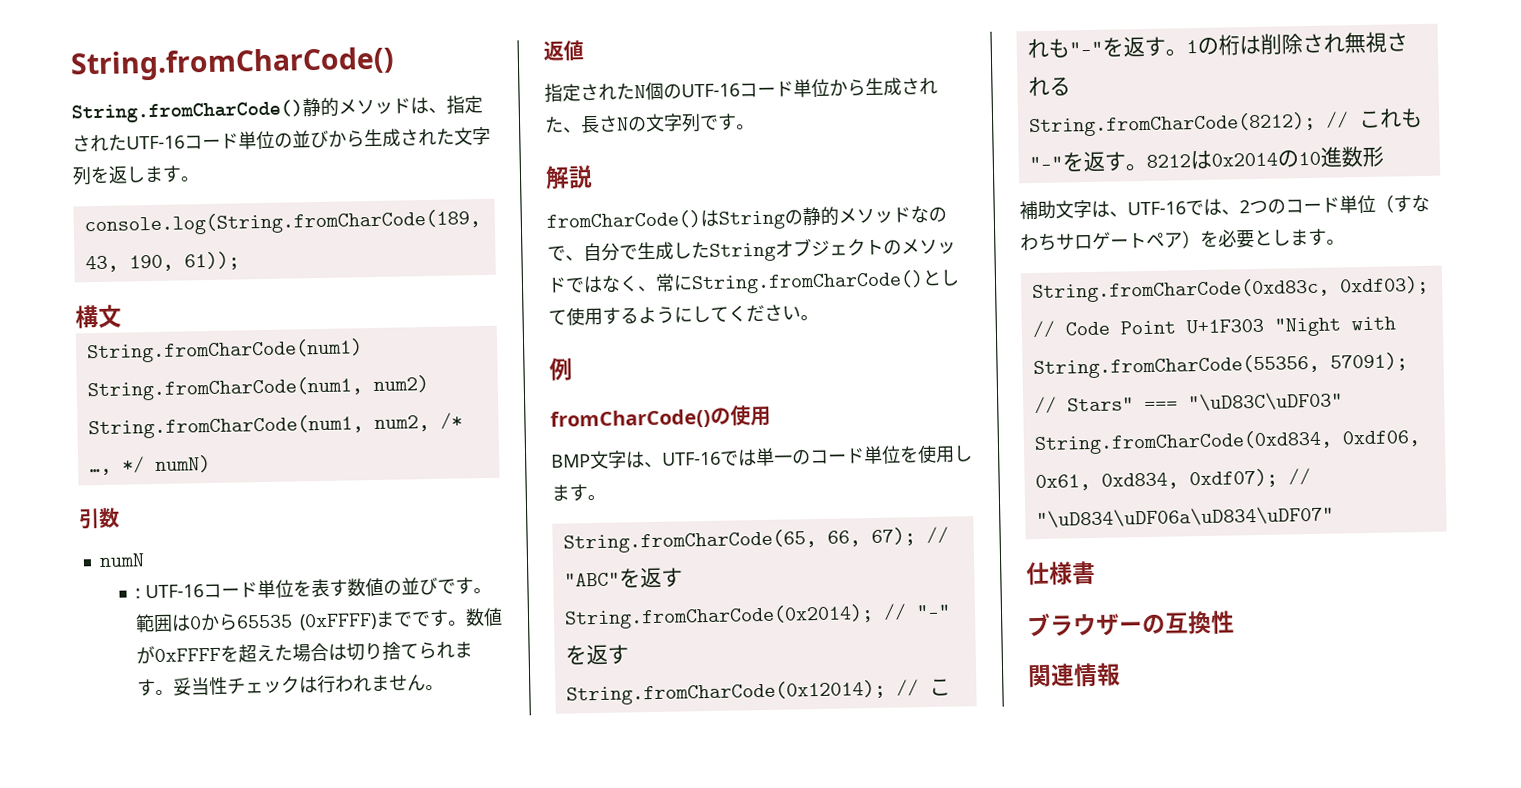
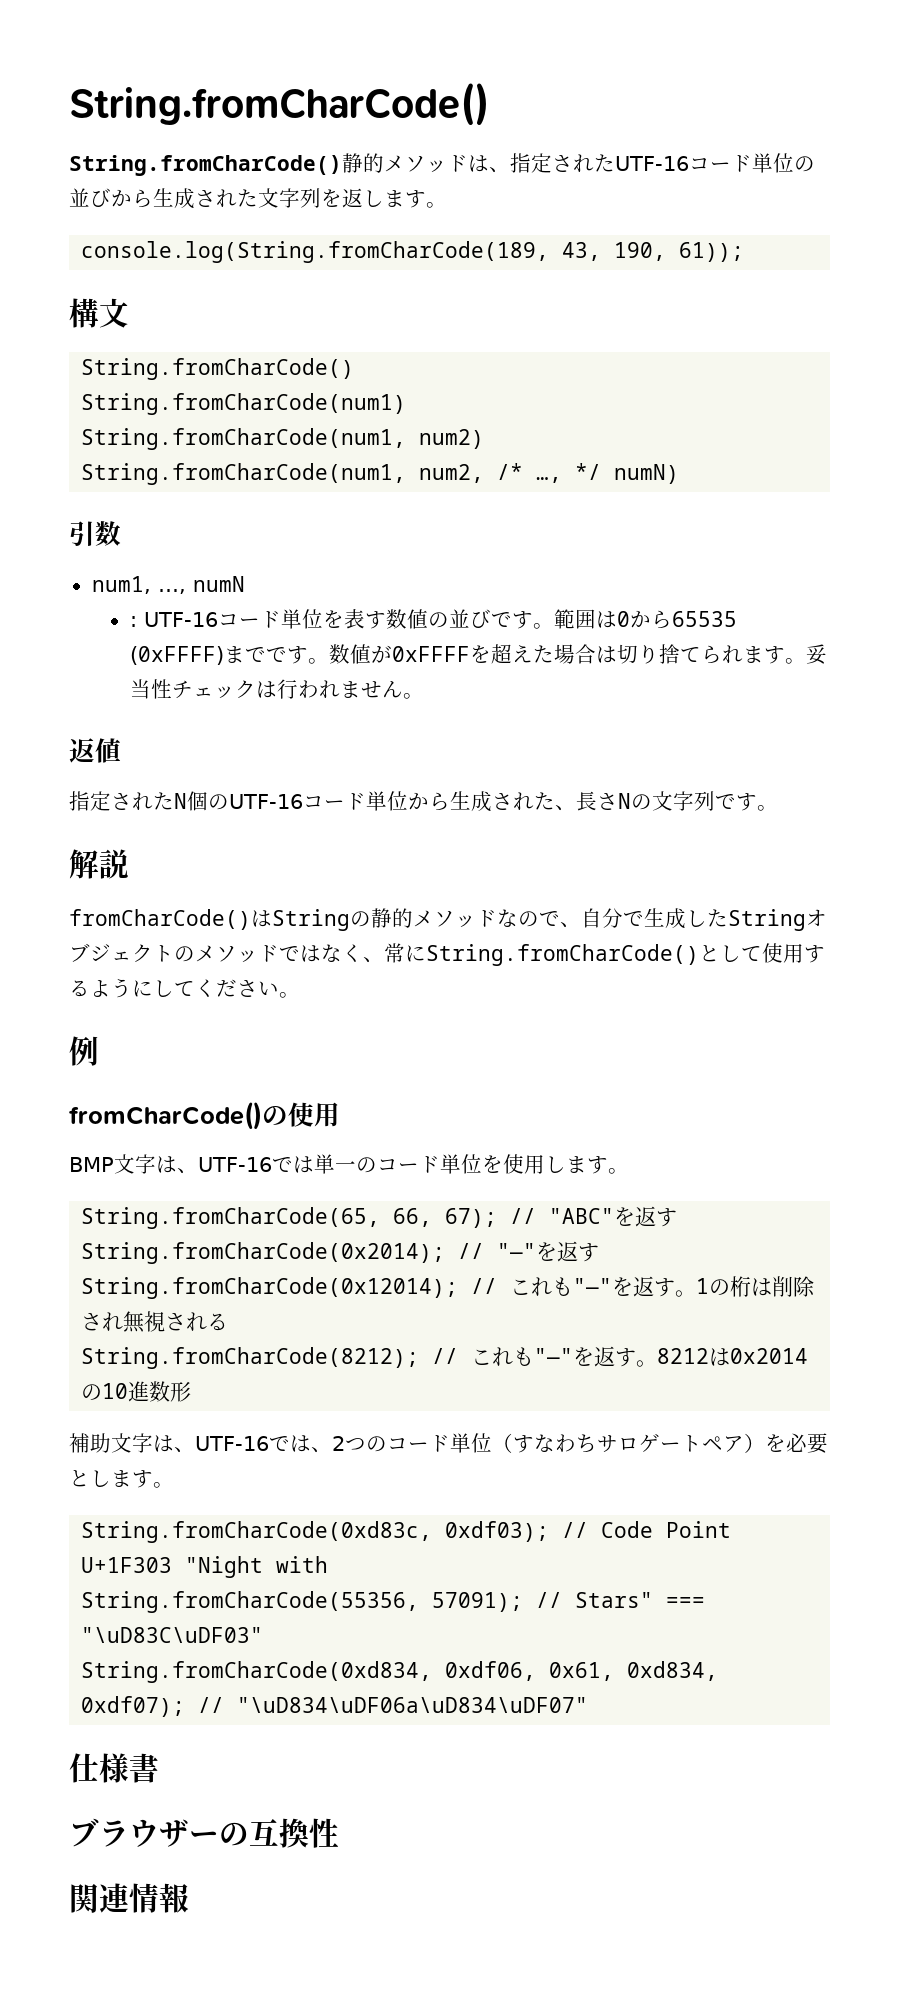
  構文
+ String.fromCharCode()
- numN
+ num1, …, numN

